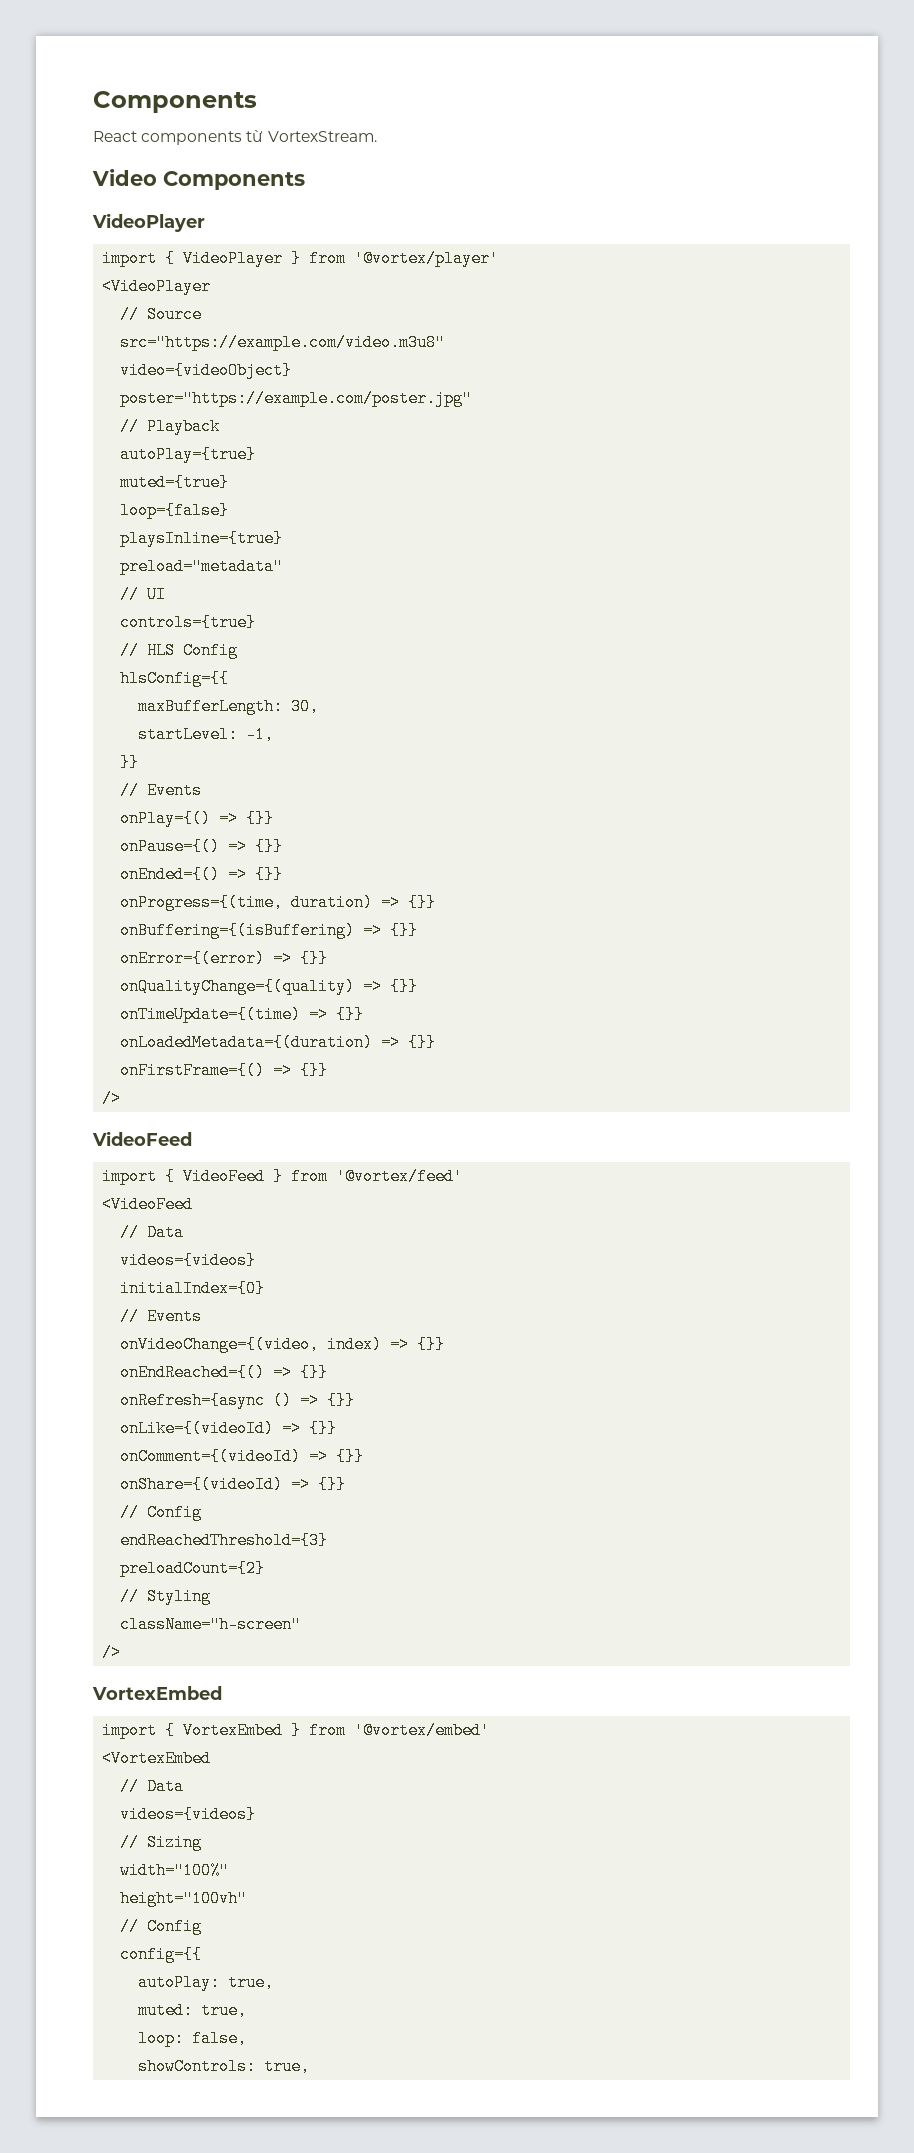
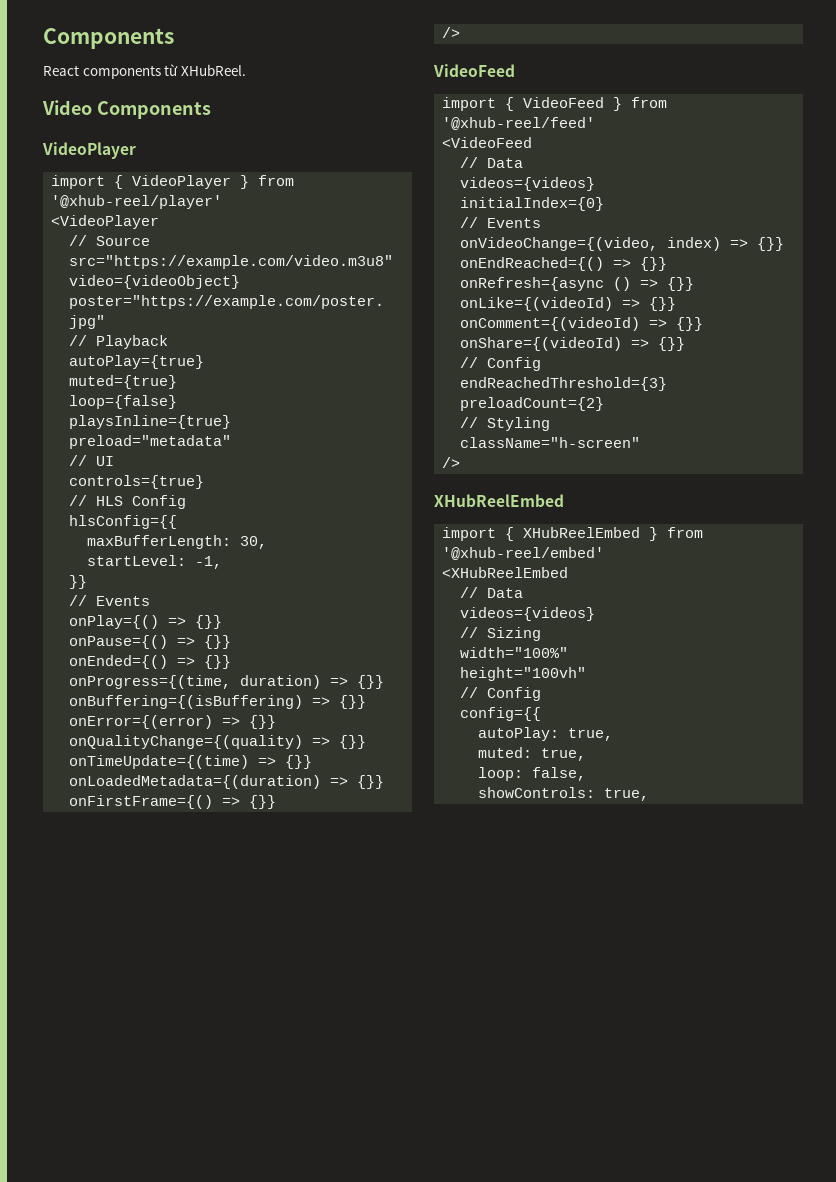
- React components từ VortexStream.
+ React components từ XHubReel.
- import { VideoPlayer } from '@vortex/player'
+ import { VideoPlayer } from '@xhub-reel/player'
- import { VideoFeed } from '@vortex/feed'
+ import { VideoFeed } from '@xhub-reel/feed'
  className="h-screen"
  />
- VortexEmbed
- import { VortexEmbed } from '@vortex/embed'
- <VortexEmbed
+ XHubReelEmbed
+ import { XHubReelEmbed } from '@xhub-reel/embed'
+ <XHubReelEmbed

